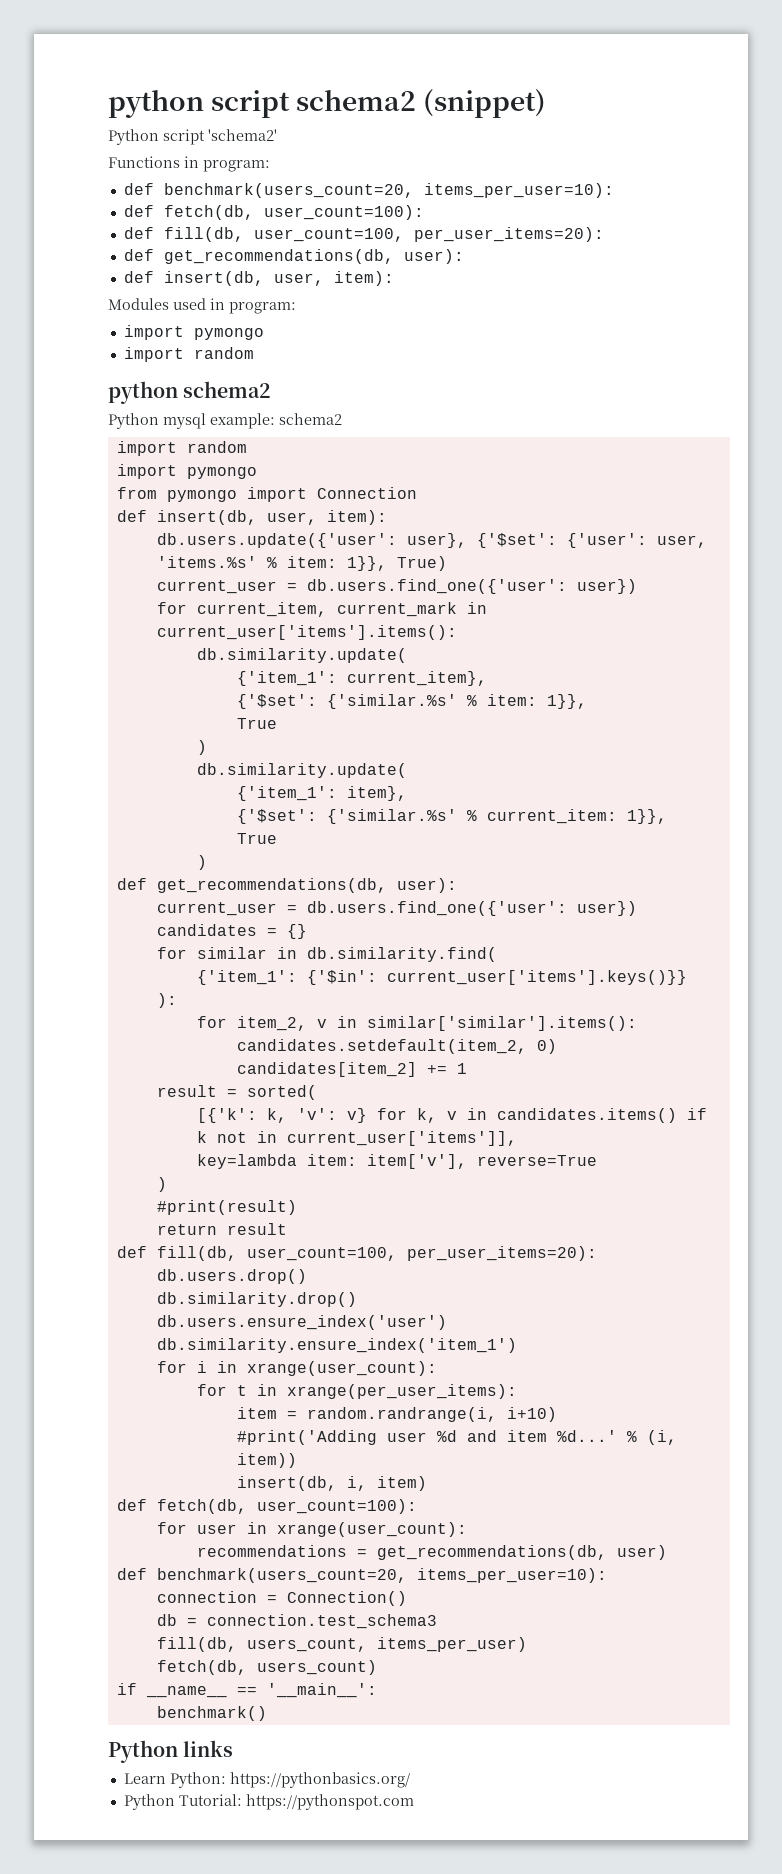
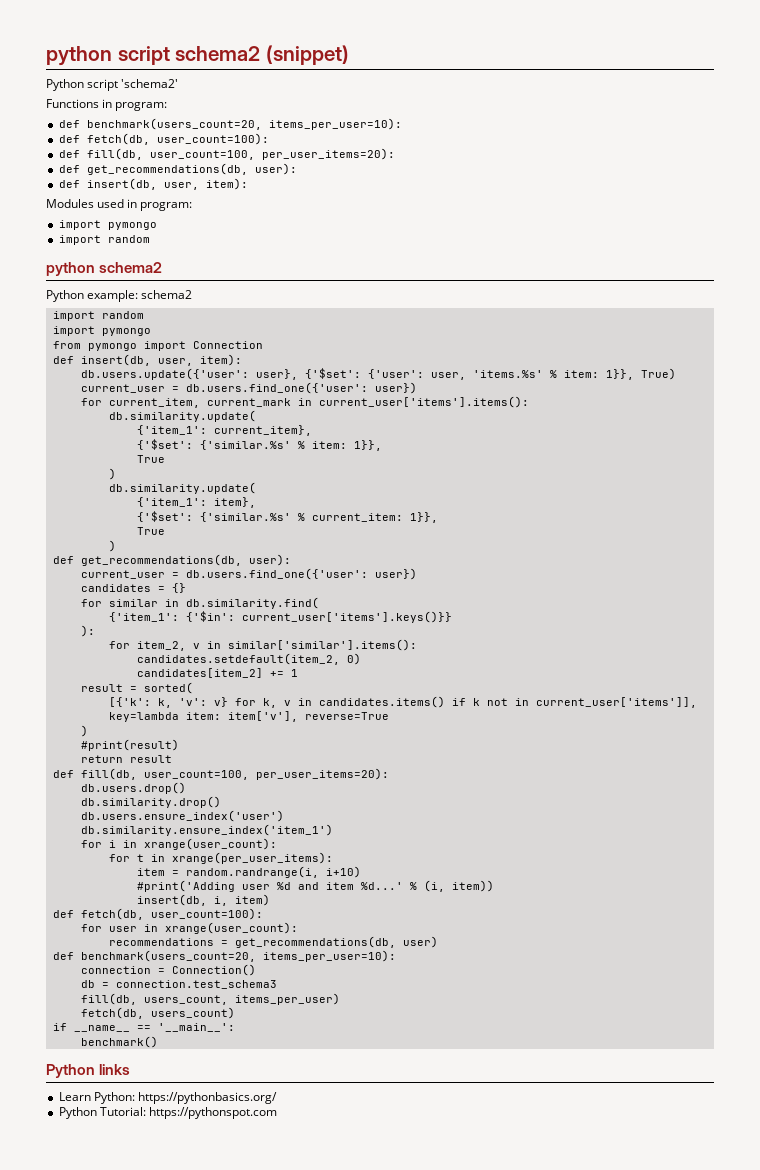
- Python mysql example: schema2
+ Python example: schema2

